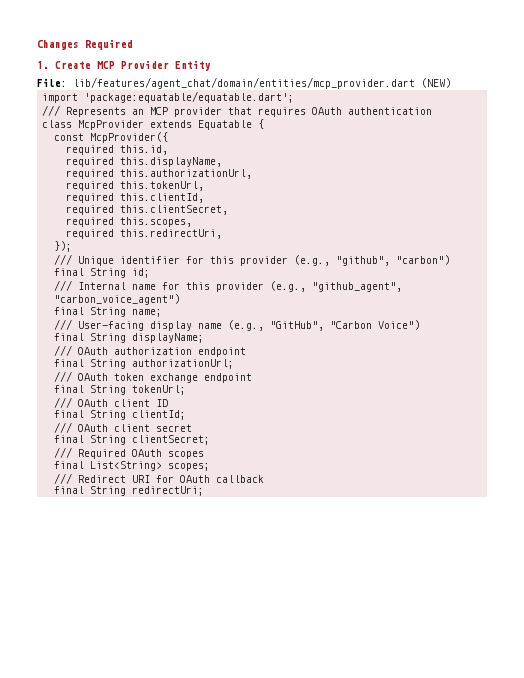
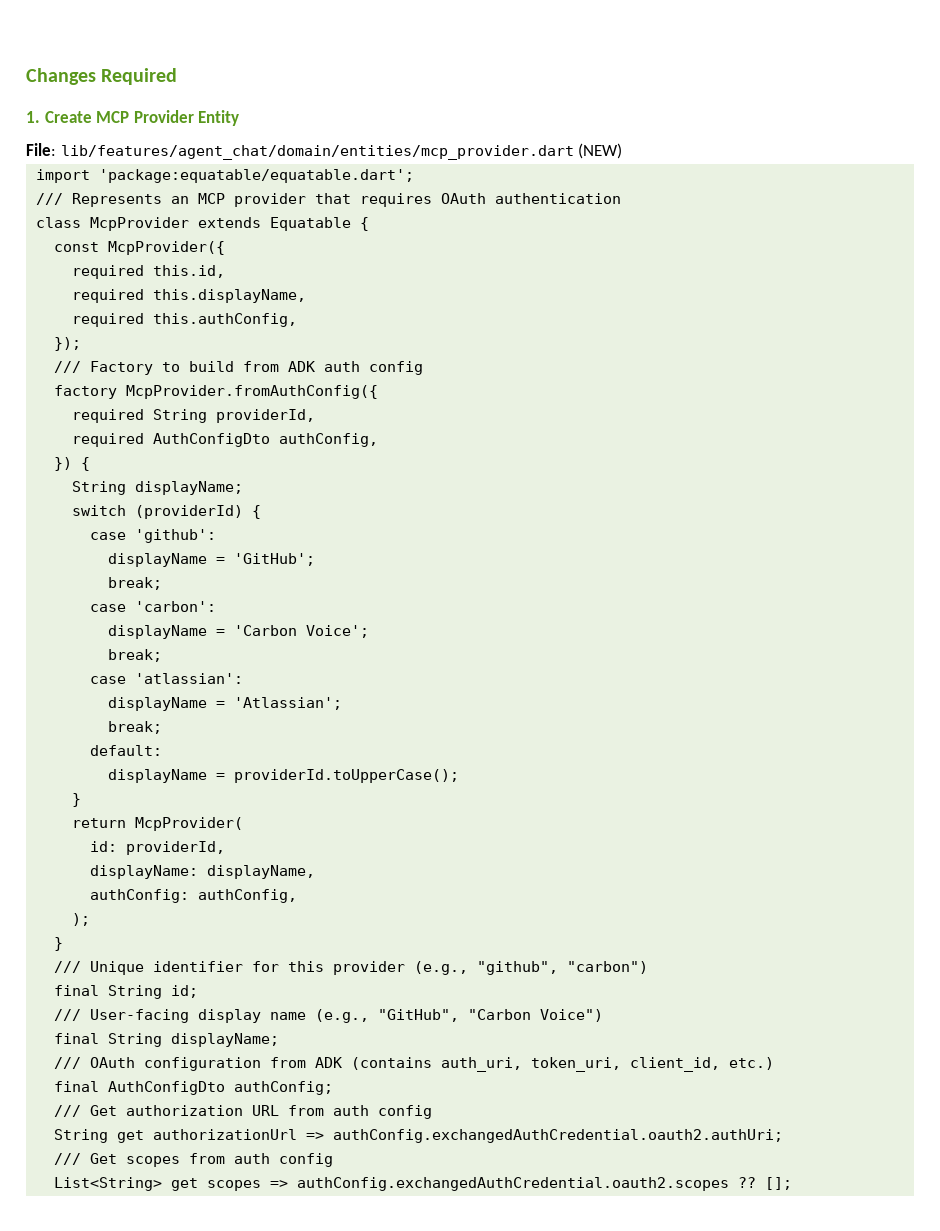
- required this.authorizationUrl,
- required this.tokenUrl,
- required this.clientId,
- required this.clientSecret,
- required this.scopes,
- required this.redirectUri,
+ required this.authConfig,
  });
+ /// Factory to build from ADK auth config
+ factory McpProvider.fromAuthConfig({
+ required String providerId,
+ required AuthConfigDto authConfig,
+ }) {
+ String displayName;
+ switch (providerId) {
+ case 'github':
+ displayName = 'GitHub';
+ break;
+ case 'carbon':
+ displayName = 'Carbon Voice';
+ break;
+ case 'atlassian':
+ displayName = 'Atlassian';
+ break;
+ default:
+ displayName = providerId.toUpperCase();
+ }
+ return McpProvider(
+ id: providerId,
+ displayName: displayName,
+ authConfig: authConfig,
+ );
+ }
- /// Internal name for this provider (e.g., "github_agent", "carbon_voice_agent")
- final String name;
- /// OAuth authorization endpoint
- final String authorizationUrl;
- /// OAuth token exchange endpoint
- final String tokenUrl;
- /// OAuth client ID
- final String clientId;
- /// OAuth client secret
- final String clientSecret;
- /// Required OAuth scopes
- final List<String> scopes;
- /// Redirect URI for OAuth callback
- final String redirectUri;
+ /// OAuth configuration from ADK (contains auth_uri, token_uri, client_id, etc.)
+ final AuthConfigDto authConfig;
+ /// Get authorization URL from auth config
+ String get authorizationUrl => authConfig.exchangedAuthCredential.oauth2.authUri;
+ /// Get scopes from auth config
+ List<String> get scopes => authConfig.exchangedAuthCredential.oauth2.scopes ?? [];

